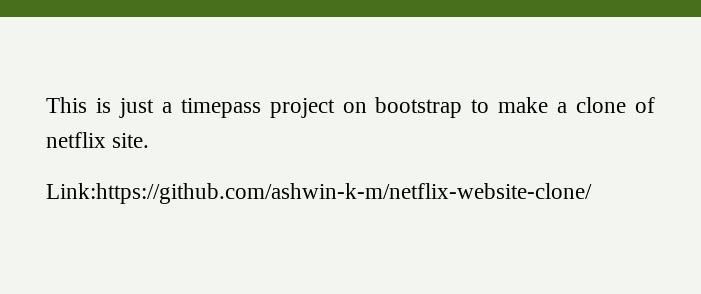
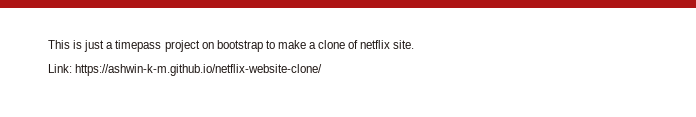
- Link:https://github.com/ashwin-k-m/netflix-website-clone/
+ Link: https://ashwin-k-m.github.io/netflix-website-clone/

